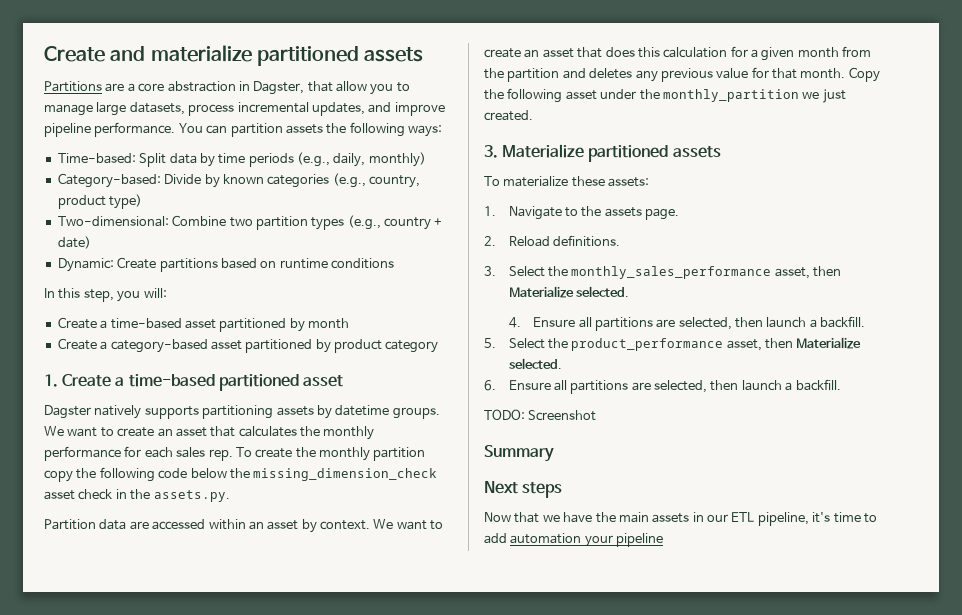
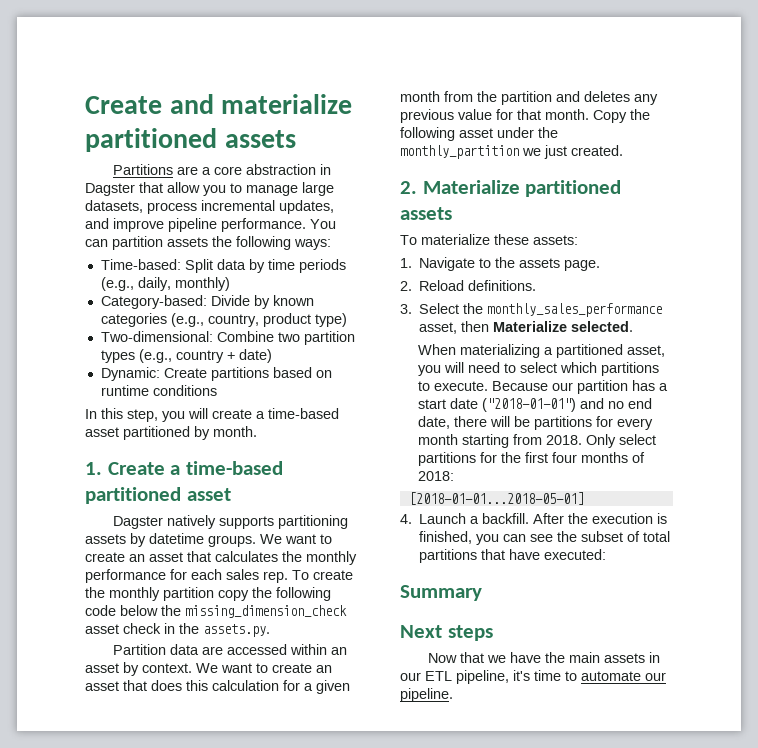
- Partitions are a core abstraction in Dagster, that allow you to manage large datasets, process incremental updates, and improve pipeline performance.
+ Partitions are a core abstraction in Dagster that allow you to manage large datasets, process incremental updates, and improve pipeline performance.
- In this step, you will:
- Create a time-based asset partitioned by month
- Create a category-based asset partitioned by product category
+ In this step, you will create a time-based asset partitioned by month.
- 3. Materialize partitioned assets
+ 2. Materialize partitioned assets
- 4. Ensure all partitions are selected, then launch a backfill.
- 5. Select the product_performance asset, then Materialize selected.
- 6. Ensure all partitions are selected, then launch a backfill.
- TODO: Screenshot
+ When materializing a partitioned asset, you will need to select which partitions to execute. Because our partition has a start date ("2018-01-01") and no end date, there will be partitions for every month starting from 2018. Only select partitions for the first four months of 2018:
+ [2018-01-01...2018-05-01]
+ 4. Launch a backfill. After the execution is finished, you can see the subset of total partitions that have executed:
- Now that we have the main assets in our ETL pipeline, it's time to add automation your pipeline
+ Now that we have the main assets in our ETL pipeline, it's time to automate our pipeline.

